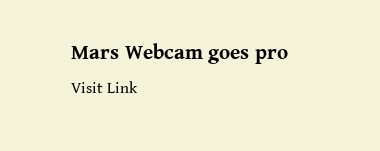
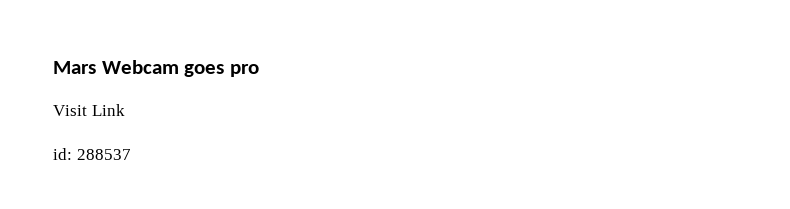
+ id: 288537

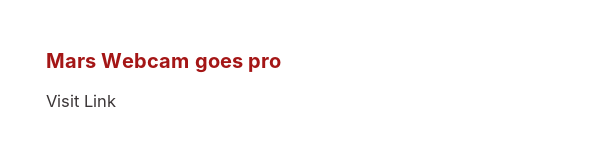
- id: 288537

